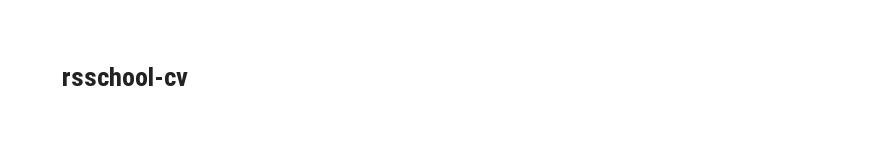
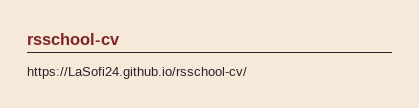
+ https://LaSofi24.github.io/rsschool-cv/

